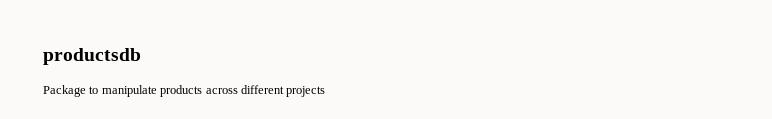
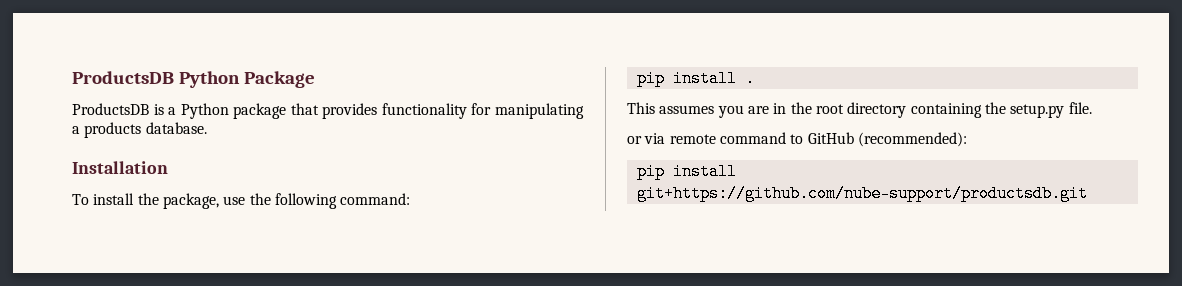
- productsdb
- Package to manipulate products across different projects
+ ProductsDB Python Package
+ ProductsDB is a Python package that provides functionality for manipulating a products database.
+ Installation
+ To install the package, use the following command:
+ pip install .
+ This assumes you are in the root directory containing the setup.py file.
+ or via remote command to GitHub (recommended):
+ pip install git+https://github.com/nube-support/productsdb.git

